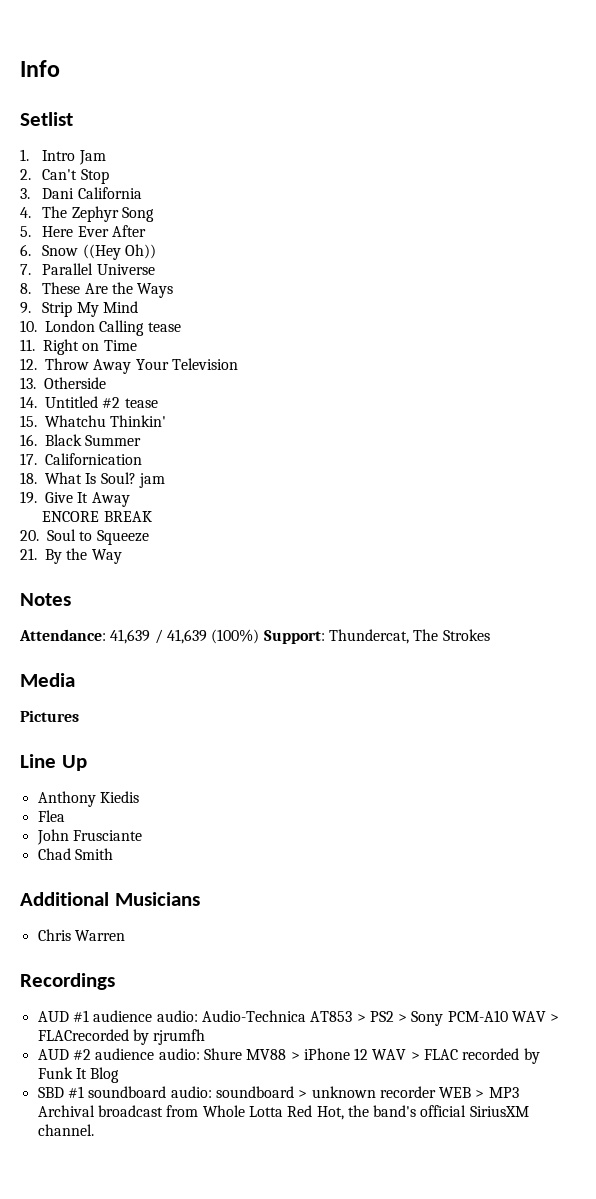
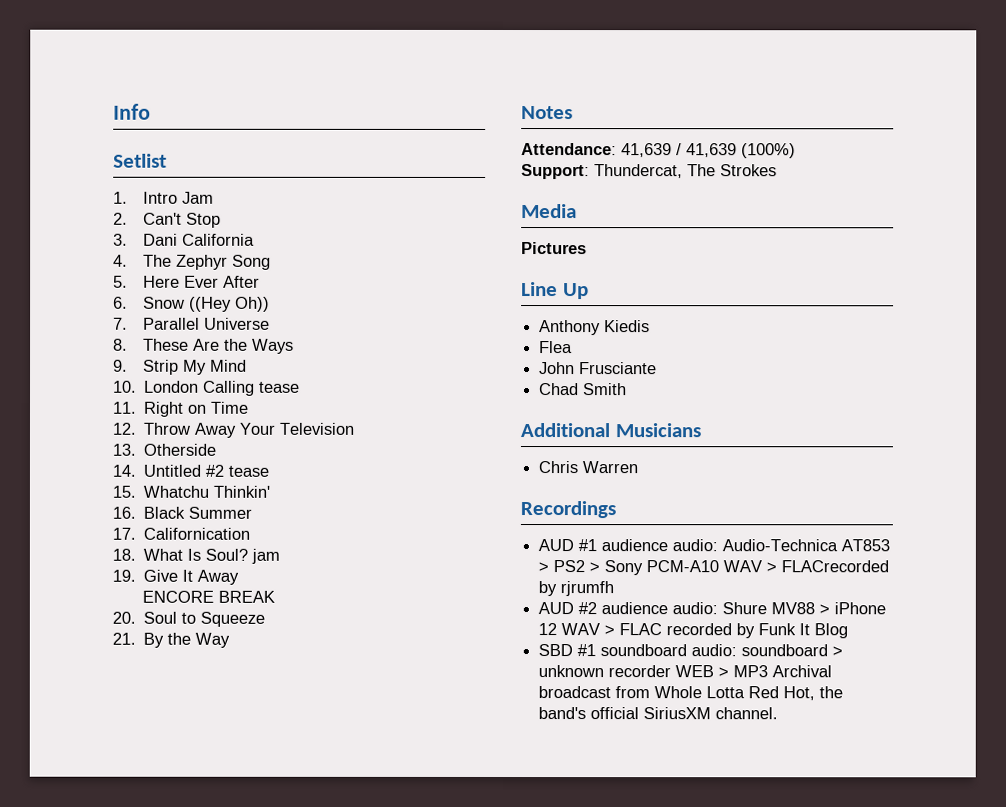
- Attendance: 41,639 / 41,639 (100%) Support: Thundercat, The Strokes
+ Attendance: 41,639 / 41,639 (100%)
+ Support: Thundercat, The Strokes

